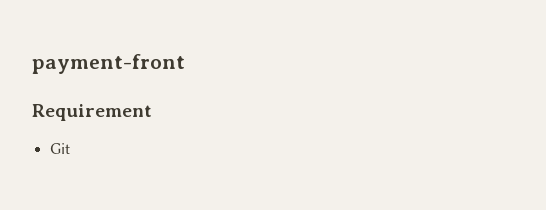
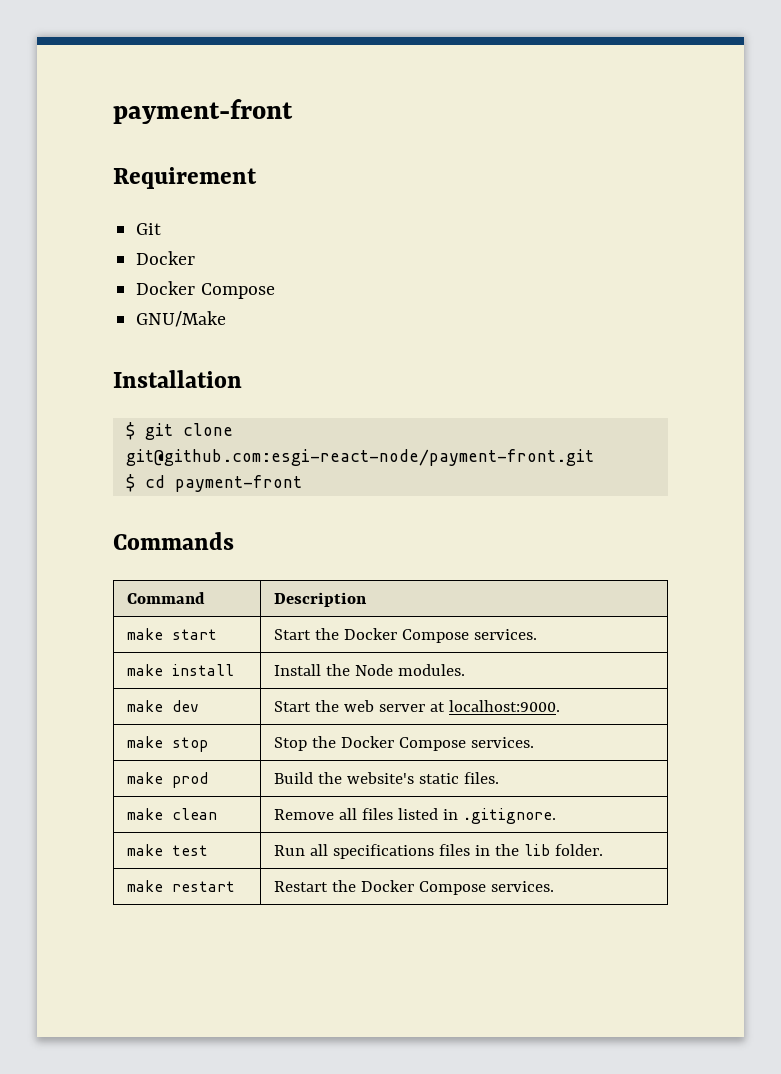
  Git
+ Docker
+ Docker Compose
+ GNU/Make
+ Installation
+ $ git clone git@github.com:esgi-react-node/payment-front.git
+ $ cd payment-front
+ Commands
+ Command | Description
+ make start | Start the Docker Compose services.
+ make install | Install the Node modules.
+ make dev | Start the web server at localhost:9000.
+ make stop | Stop the Docker Compose services.
+ make prod | Build the website's static files.
+ make clean | Remove all files listed in .gitignore.
+ make test | Run all specifications files in the lib folder.
+ make restart | Restart the Docker Compose services.

